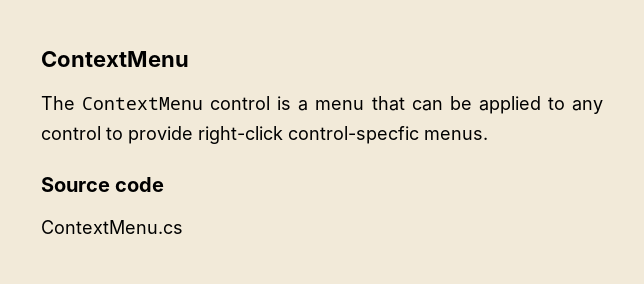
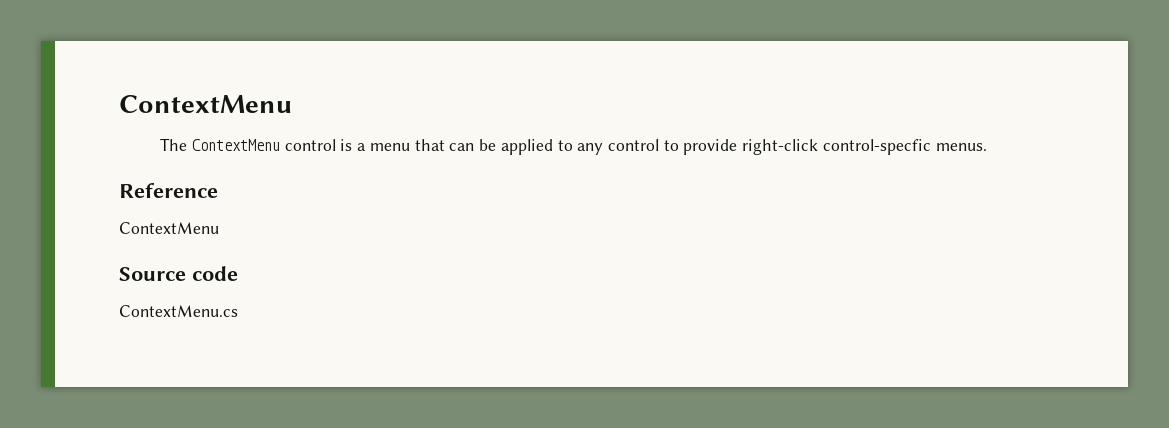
+ Reference
+ ContextMenu

